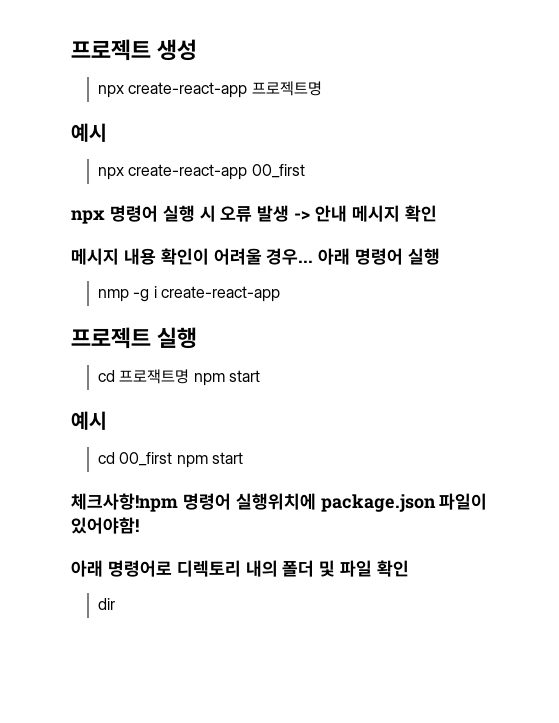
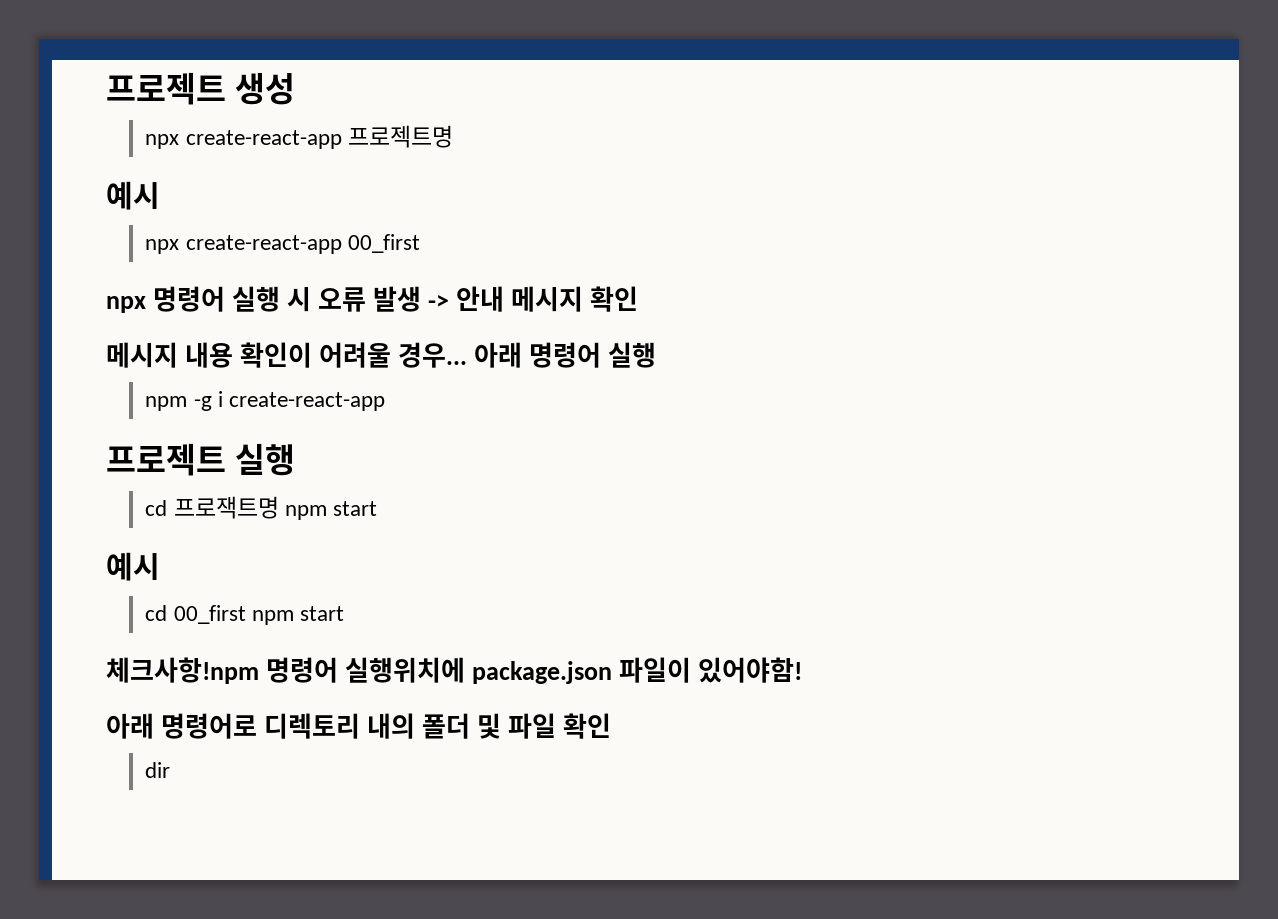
- nmp -g i create-react-app
+ npm -g i create-react-app

